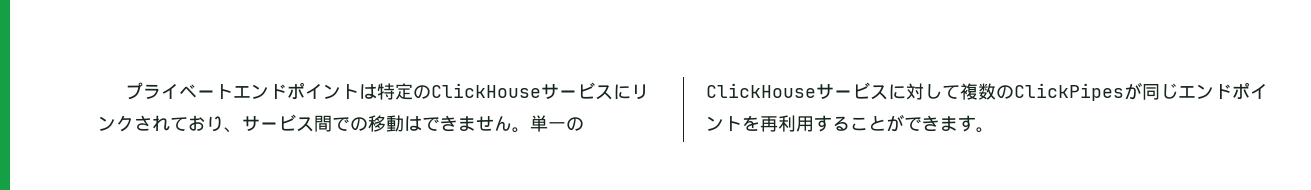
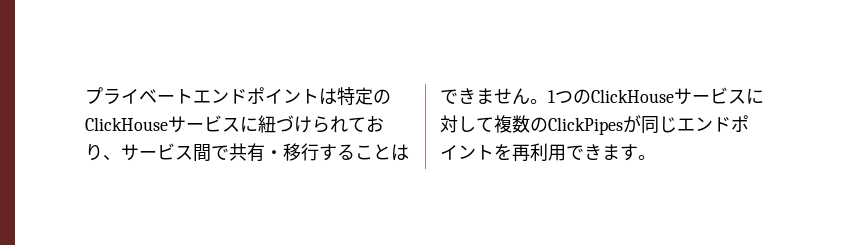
- プライベートエンドポイントは特定のClickHouseサービスにリンクされており、サービス間での移動はできません。
+ プライベートエンドポイントは特定のClickHouseサービスに紐づけられており、サービス間で共有・移行することはできません。
- 単一のClickHouseサービスに対して複数のClickPipesが同じエンドポイントを再利用することができます。
+ 1つのClickHouseサービスに対して複数のClickPipesが同じエンドポイントを再利用できます。

